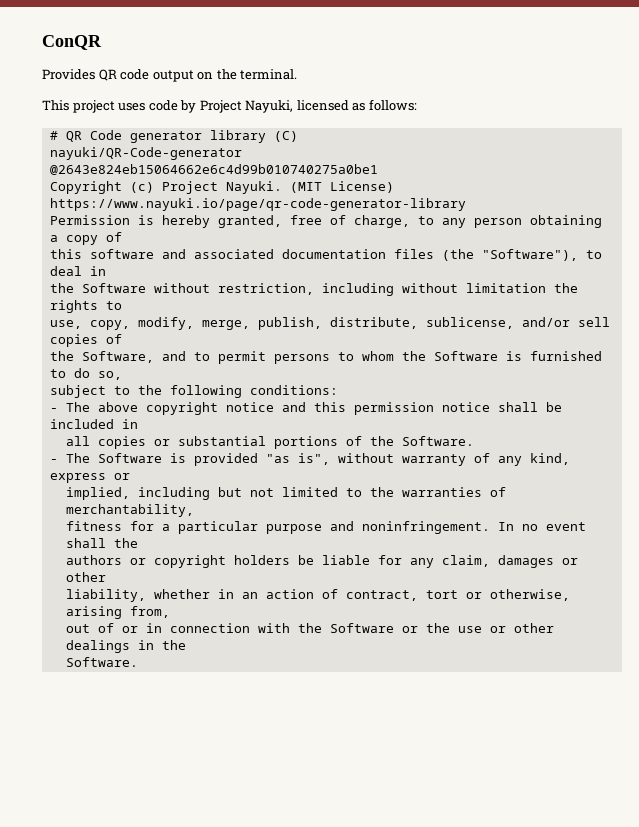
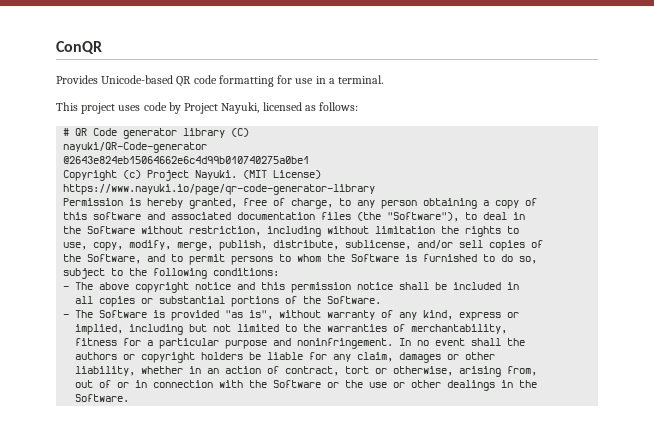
- Provides QR code output on the terminal.
+ Provides Unicode-based QR code formatting for use in a terminal.

